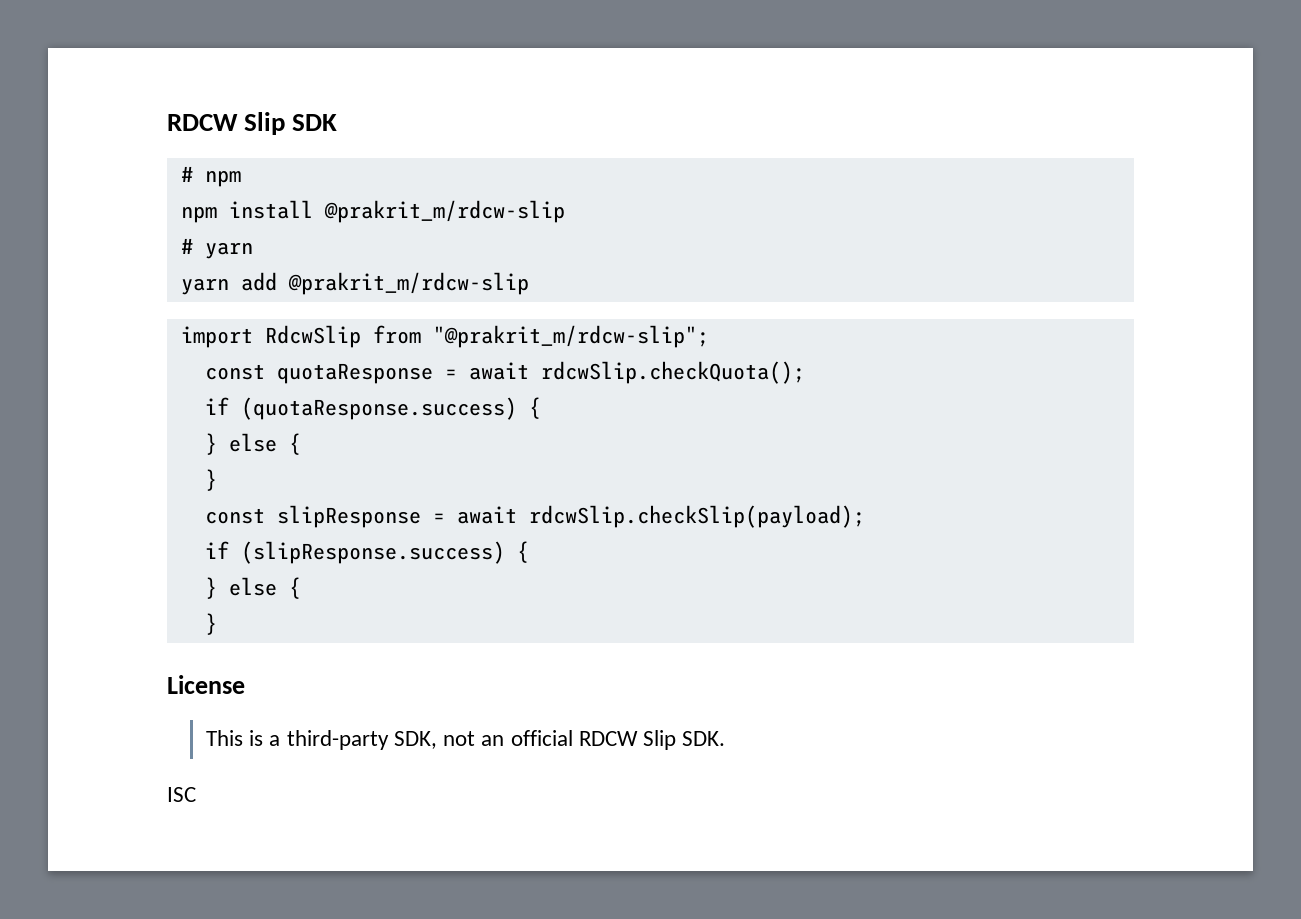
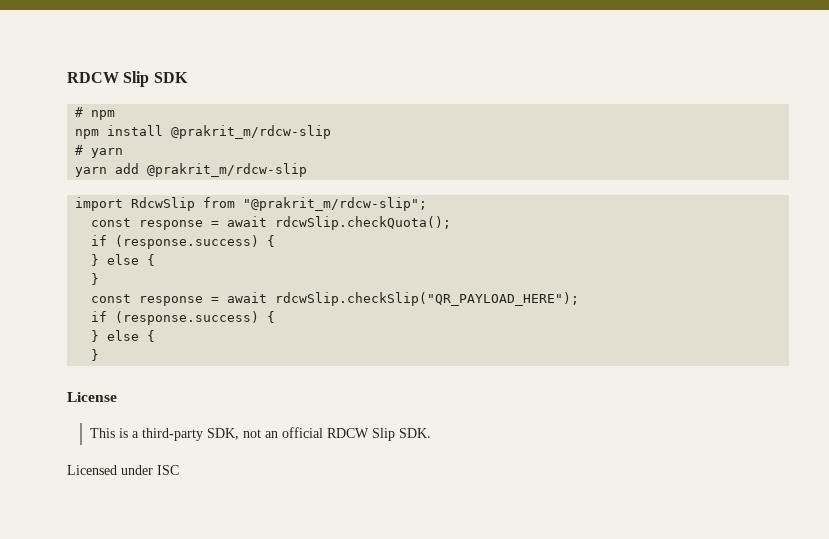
- const quotaResponse = await rdcwSlip.checkQuota();
- if (quotaResponse.success) {
+ const response = await rdcwSlip.checkQuota();
+ if (response.success) {
- const slipResponse = await rdcwSlip.checkSlip(payload);
- if (slipResponse.success) {
+ const response = await rdcwSlip.checkSlip("QR_PAYLOAD_HERE");
+ if (response.success) {
- ISC
+ Licensed under ISC

